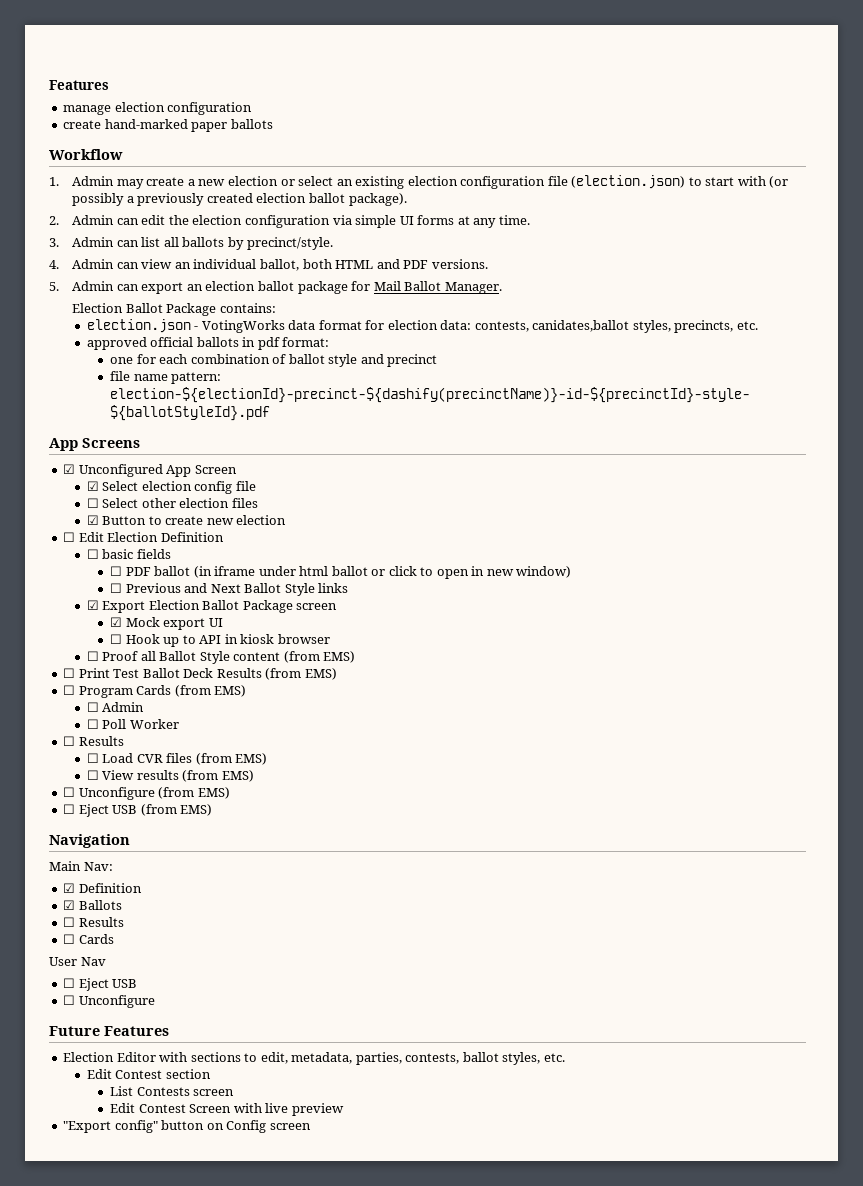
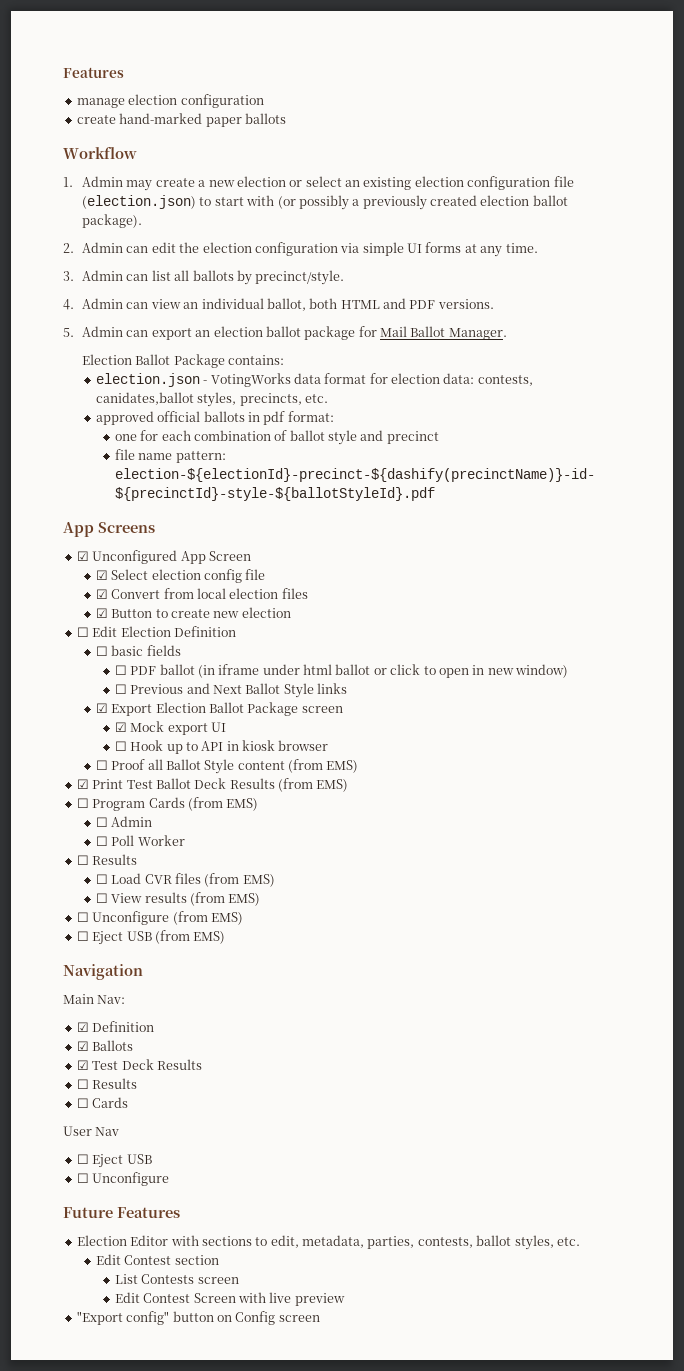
- ☐ Select other election files
+ ☑ Convert from local election files
- ☐ Print Test Ballot Deck Results (from EMS)
+ ☑ Print Test Ballot Deck Results (from EMS)
+ ☑ Test Deck Results

